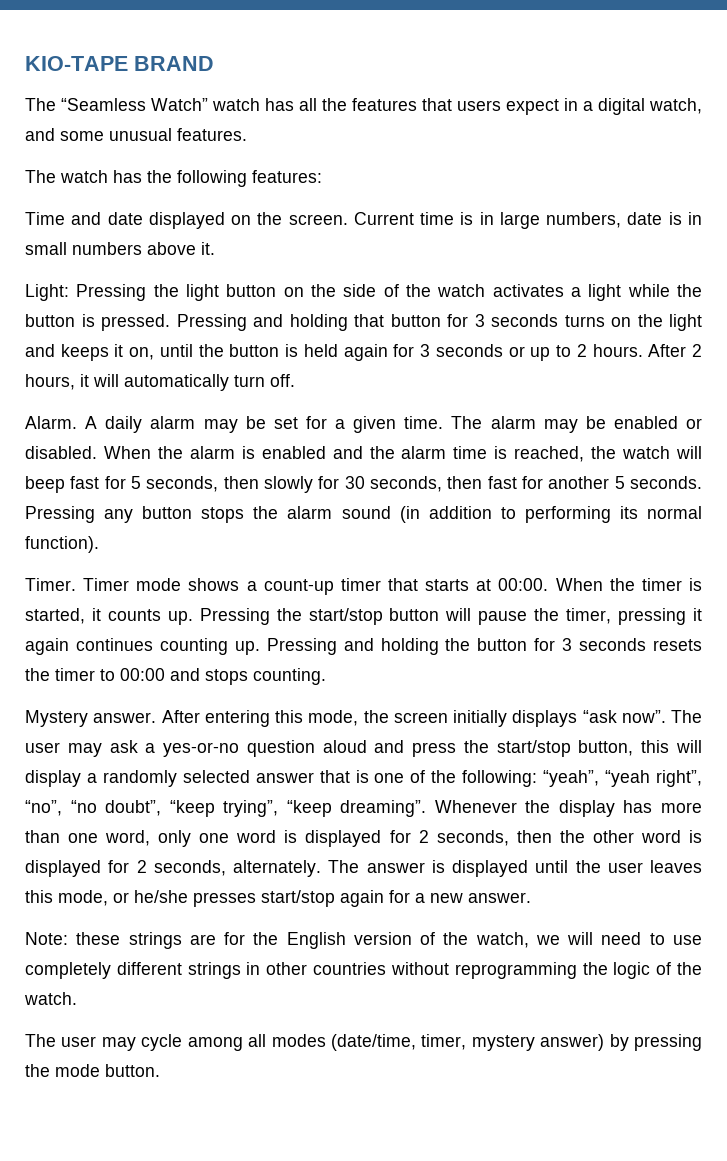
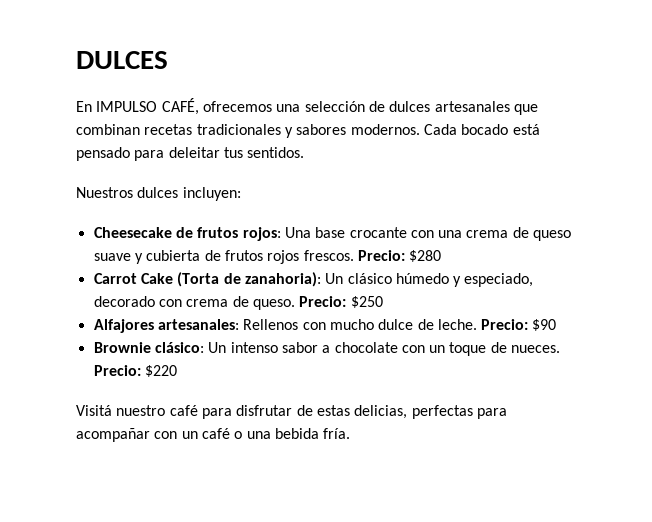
- KIO-TAPE BRAND
- The “Seamless Watch” watch has all the features that users expect in a digital watch, and some unusual features.
- The watch has the following features:
- Time and date displayed on the screen. Current time is in large numbers, date is in small numbers above it.
- Light: Pressing the light button on the side of the watch activates a light while the button is pressed. Pressing and holding that button for 3 seconds turns on the light and keeps it on, until the button is held again for 3 seconds or up to 2 hours. After 2 hours, it will automatically turn off.
- Alarm. A daily alarm may be set for a given time. The alarm may be enabled or disabled. When the alarm is enabled and the alarm time is reached, the watch will beep fast for 5 seconds, then slowly for 30 seconds, then fast for another 5 seconds. Pressing any button stops the alarm sound (in addition to performing its normal function).
- Timer. Timer mode shows a count-up timer that starts at 00:00. When the timer is started, it counts up. Pressing the start/stop button will pause the timer, pressing it again continues counting up. Pressing and holding the button for 3 seconds resets the timer to 00:00 and stops counting.
- Mystery answer. After entering this mode, the screen initially displays “ask now”. The user may ask a yes-or-no question aloud and press the start/stop button, this will display a randomly selected answer that is one of the following: “yeah”, “yeah right”, “no”, “no doubt”, “keep trying”, “keep dreaming”. Whenever the display has more than one word, only one word is displayed for 2 seconds, then the other word is displayed for 2 seconds, alternately. The answer is displayed until the user leaves this mode, or he/she presses start/stop again for a new answer.
- Note: these strings are for the English version of the watch, we will need to use completely different strings in other countries without reprogramming the logic of the watch.
- The user may cycle among all modes (date/time, timer, mystery answer) by pressing the mode button.
+ DULCES
+ En IMPULSO CAFÉ, ofrecemos una selección de dulces artesanales que combinan recetas tradicionales y sabores modernos. Cada bocado está pensado para deleitar tus sentidos.
+ Nuestros dulces incluyen:
+ Cheesecake de frutos rojos: Una base crocante con una crema de queso suave y cubierta de frutos rojos frescos. Precio: $280
+ Carrot Cake (Torta de zanahoria): Un clásico húmedo y especiado, decorado con crema de queso. Precio: $250
+ Alfajores artesanales: Rellenos con mucho dulce de leche. Precio: $90
+ Brownie clásico: Un intenso sabor a chocolate con un toque de nueces. Precio: $220
+ Visitá nuestro café para disfrutar de estas delicias, perfectas para acompañar con un café o una bebida fría.

